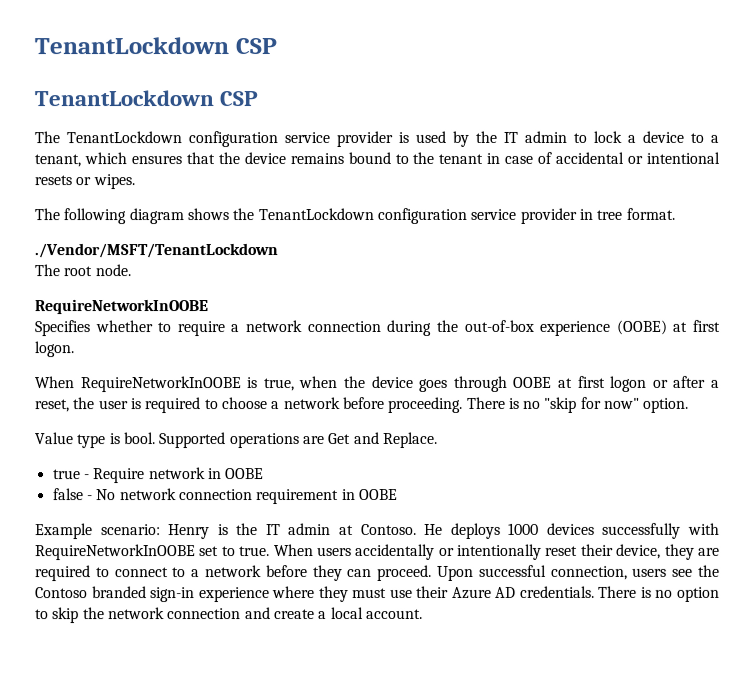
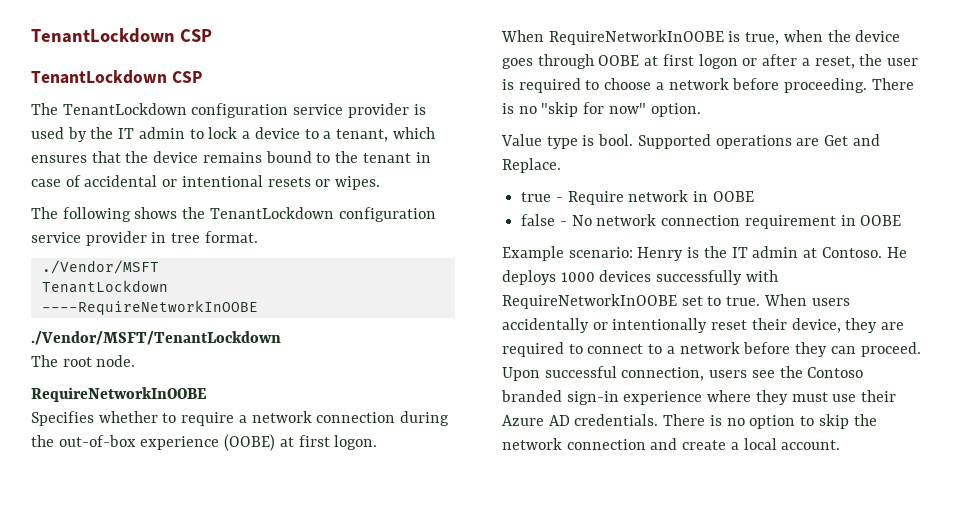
- The following diagram shows the TenantLockdown configuration service provider in tree format.
+ The following shows the TenantLockdown configuration service provider in tree format.
+ ./Vendor/MSFT
+ TenantLockdown
+ ----RequireNetworkInOOBE

